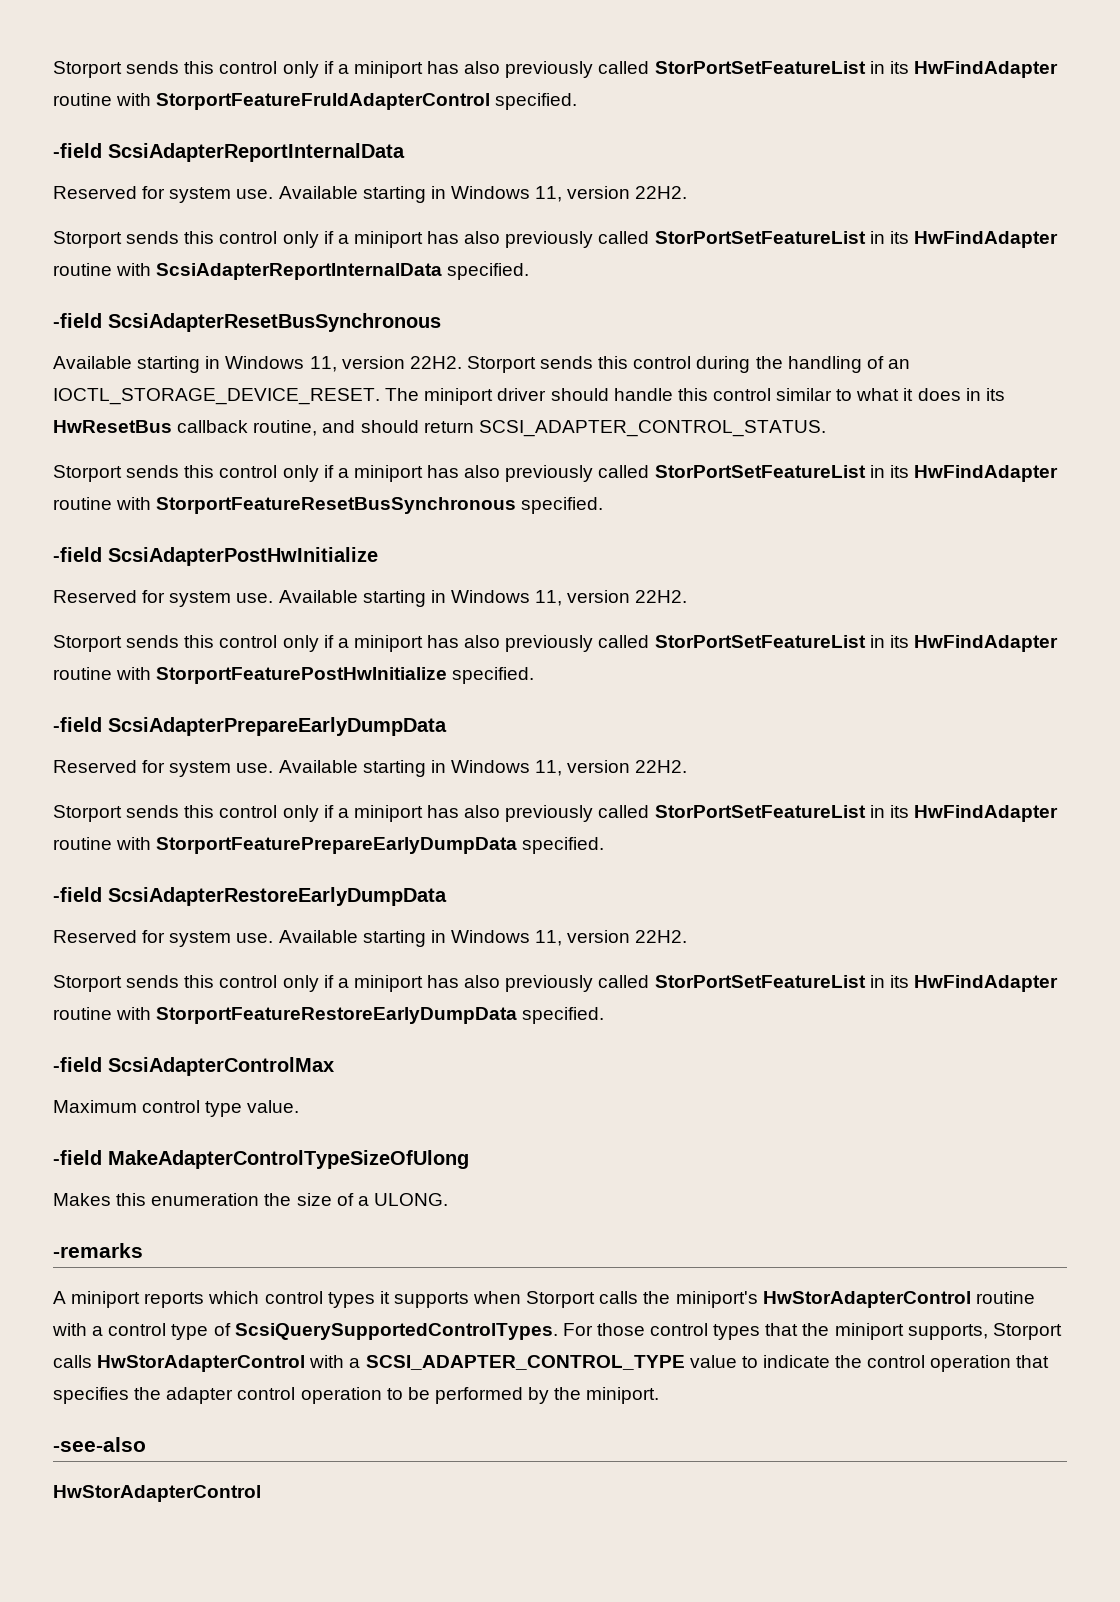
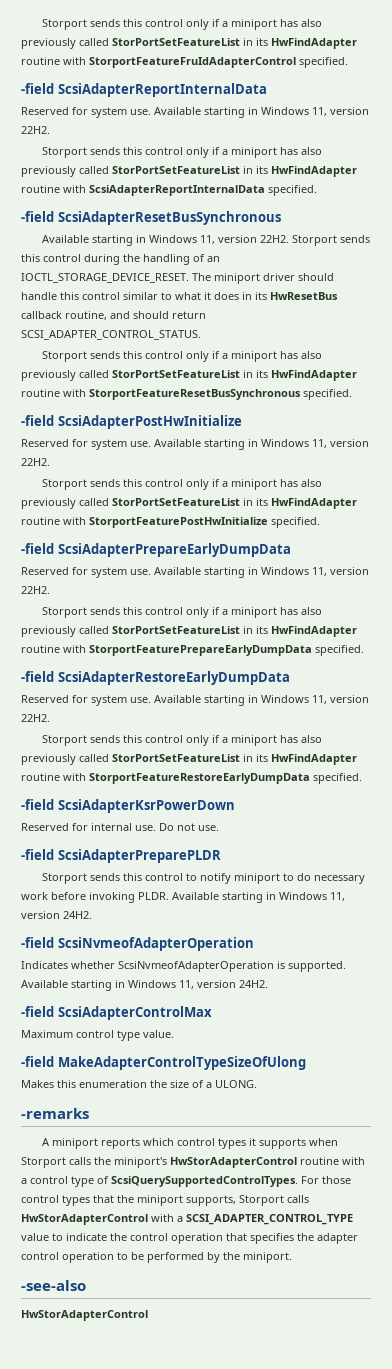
+ -field ScsiAdapterKsrPowerDown
+ Reserved for internal use. Do not use.
+ -field ScsiAdapterPreparePLDR
+ Storport sends this control to notify miniport to do necessary work before invoking PLDR. Available starting in Windows 11, version 24H2.
+ -field ScsiNvmeofAdapterOperation
+ Indicates whether ScsiNvmeofAdapterOperation is supported. Available starting in Windows 11, version 24H2.

